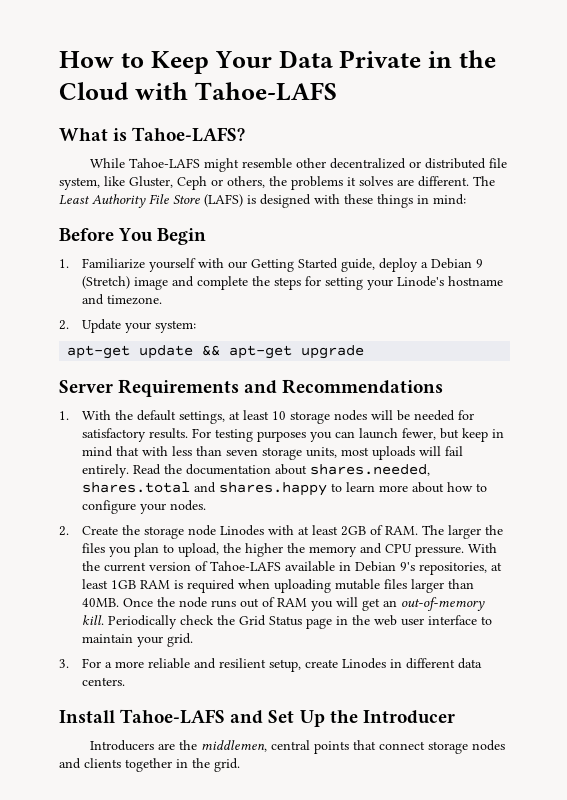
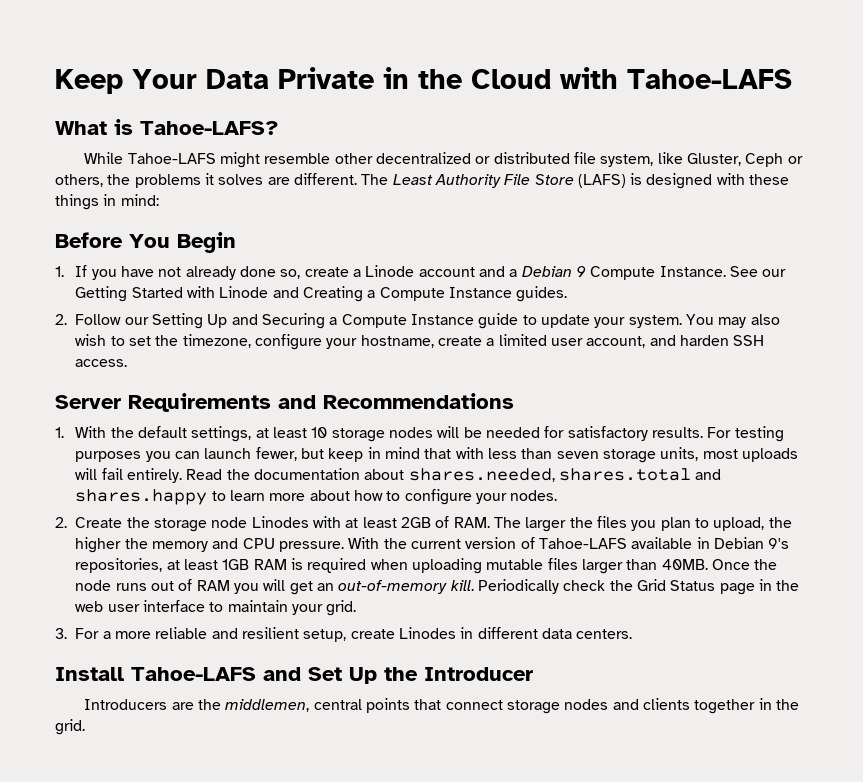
- How to Keep Your Data Private in the Cloud with Tahoe-LAFS
+ Keep Your Data Private in the Cloud with Tahoe-LAFS
- 1. Familiarize yourself with our Getting Started guide, deploy a Debian 9 (Stretch) image and complete the steps for setting your Linode's hostname and timezone.
- 2. Update your system:
- apt-get update && apt-get upgrade
+ 1. If you have not already done so, create a Linode account and a Debian 9 Compute Instance. See our Getting Started with Linode and Creating a Compute Instance guides.
+ 2. Follow our Setting Up and Securing a Compute Instance guide to update your system. You may also wish to set the timezone, configure your hostname, create a limited user account, and harden SSH access.

